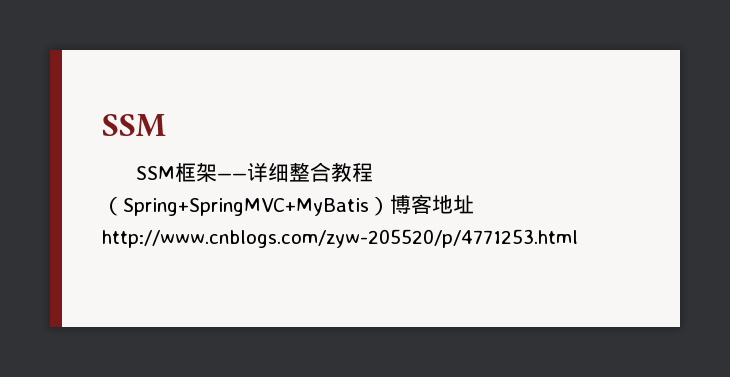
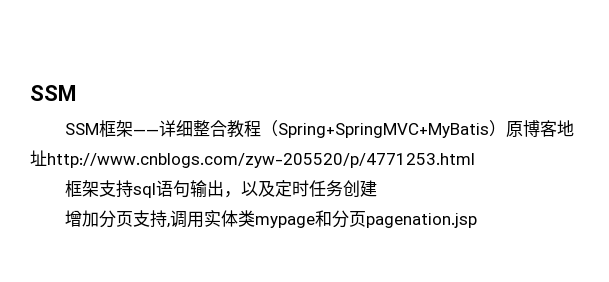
- SSM框架——详细整合教程（Spring+SpringMVC+MyBatis）博客地址http://www.cnblogs.com/zyw-205520/p/4771253.html
+ SSM框架——详细整合教程（Spring+SpringMVC+MyBatis）原博客地址http://www.cnblogs.com/zyw-205520/p/4771253.html
+ 框架支持sql语句输出，以及定时任务创建
+ 增加分页支持,调用实体类mypage和分页pagenation.jsp

